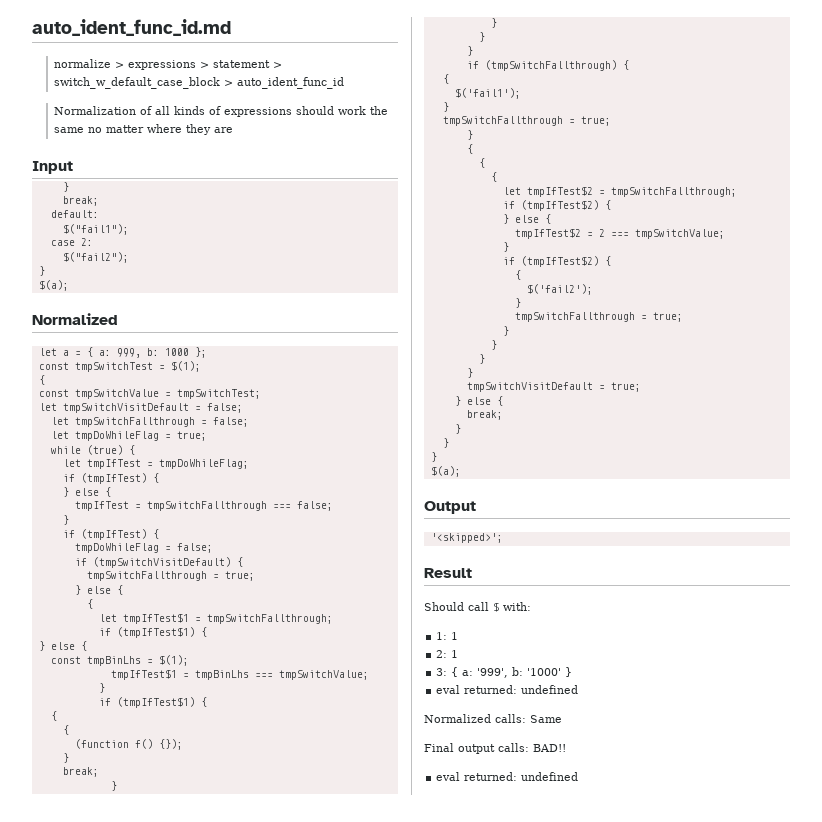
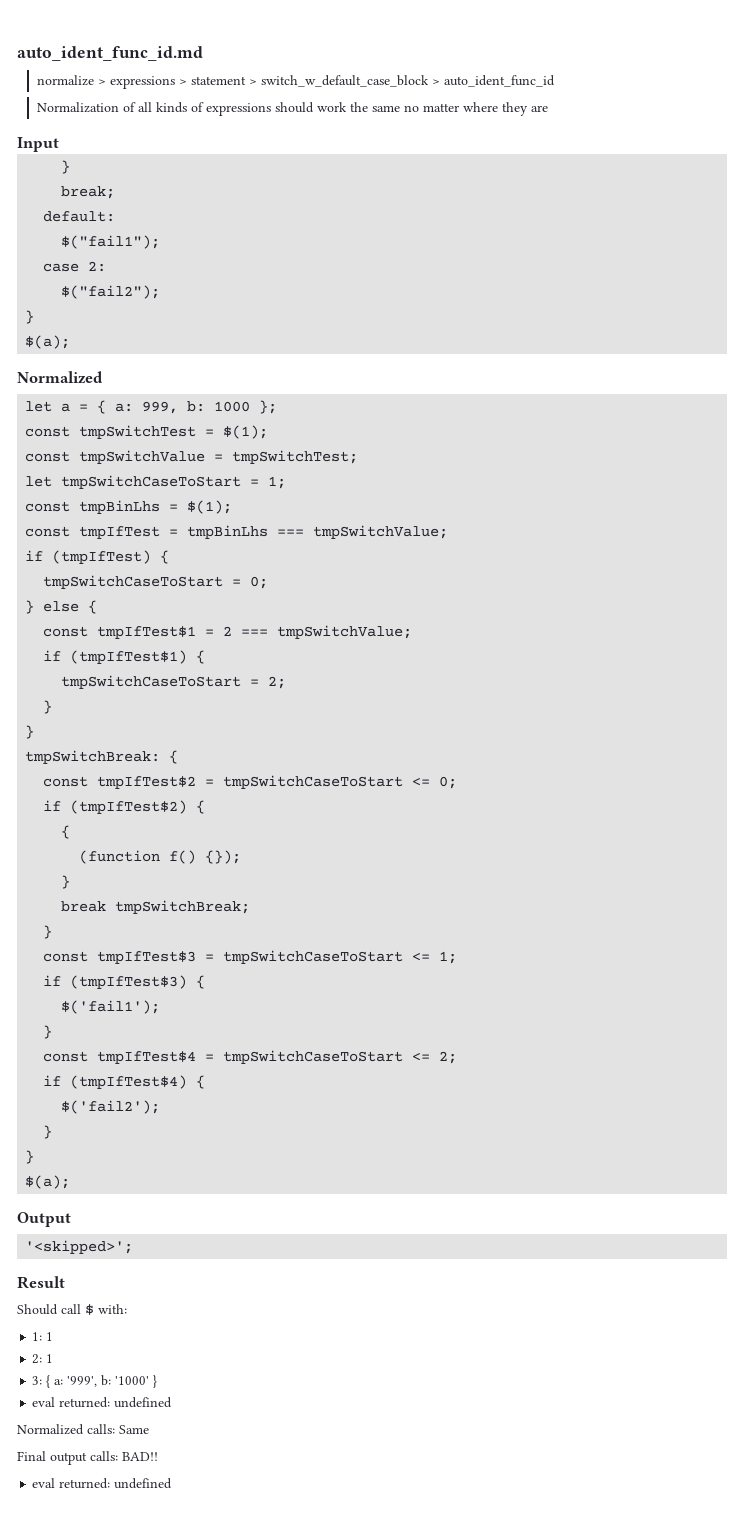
  const tmpSwitchTest = $(1);
- {
- let tmpSwitchVisitDefault = false;
- let tmpSwitchFallthrough = false;
- let tmpDoWhileFlag = true;
- while (true) {
- let tmpIfTest = tmpDoWhileFlag;
+ let tmpSwitchCaseToStart = 1;
+ const tmpBinLhs = $(1);
+ const tmpIfTest = tmpBinLhs === tmpSwitchValue;
  if (tmpIfTest) {
- } else {
- tmpIfTest = tmpSwitchFallthrough === false;
- }
- if (tmpIfTest) {
- tmpDoWhileFlag = false;
- if (tmpSwitchVisitDefault) {
- tmpSwitchFallthrough = true;
- } else {
- {
- let tmpIfTest$1 = tmpSwitchFallthrough;
- if (tmpIfTest$1) {
+ tmpSwitchCaseToStart = 0;
- const tmpBinLhs = $(1);
- tmpIfTest$1 = tmpBinLhs === tmpSwitchValue;
+ const tmpIfTest$1 = 2 === tmpSwitchValue;
+ if (tmpIfTest$1) {
+ tmpSwitchCaseToStart = 2;
  }
- if (tmpIfTest$1) {
- {
+ }
+ tmpSwitchBreak: {
+ const tmpIfTest$2 = tmpSwitchCaseToStart <= 0;
+ if (tmpIfTest$2) {
  (function f() {});
  }
- break;
+ break tmpSwitchBreak;
  }
- }
- }
- }
- if (tmpSwitchFallthrough) {
- {
+ const tmpIfTest$3 = tmpSwitchCaseToStart <= 1;
+ if (tmpIfTest$3) {
  $('fail1');
  }
- tmpSwitchFallthrough = true;
- }
- {
- {
- {
- let tmpIfTest$2 = tmpSwitchFallthrough;
- if (tmpIfTest$2) {
- } else {
- tmpIfTest$2 = 2 === tmpSwitchValue;
- }
- if (tmpIfTest$2) {
- {
+ const tmpIfTest$4 = tmpSwitchCaseToStart <= 2;
+ if (tmpIfTest$4) {
  $('fail2');
- }
- tmpSwitchFallthrough = true;
- }
- }
- }
- }
- tmpSwitchVisitDefault = true;
- } else {
- break;
- }

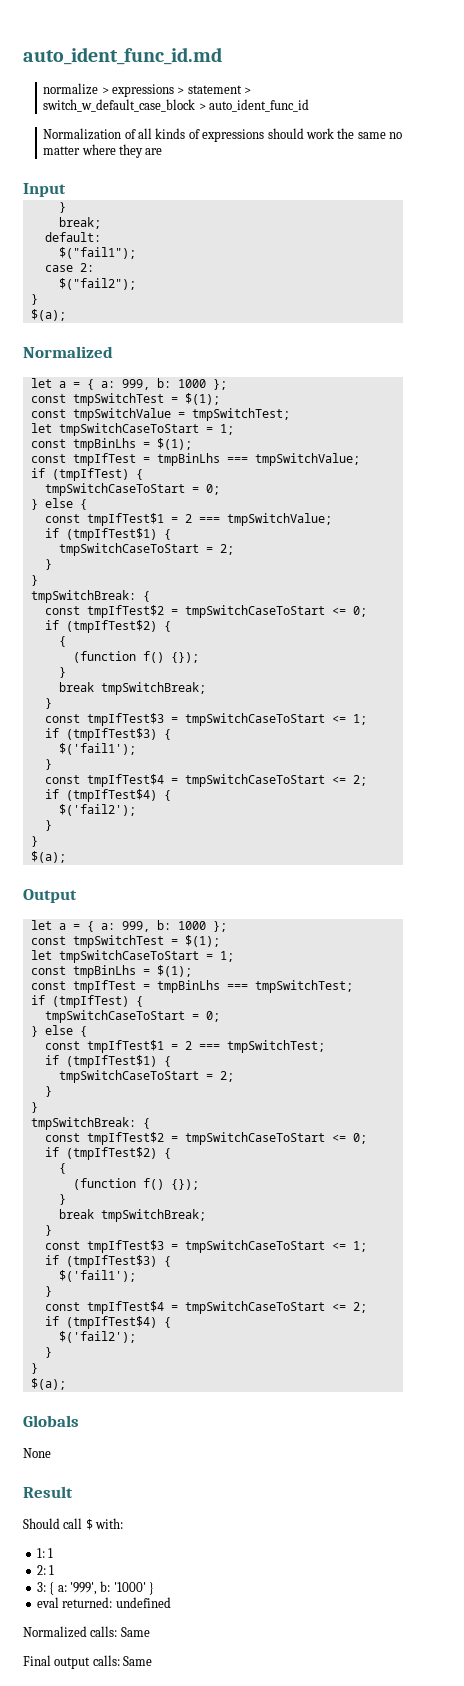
  Output
- '<skipped>';
+ let a = { a: 999, b: 1000 };
+ const tmpSwitchTest = $(1);
+ let tmpSwitchCaseToStart = 1;
+ const tmpBinLhs = $(1);
+ const tmpIfTest = tmpBinLhs === tmpSwitchTest;
+ if (tmpIfTest) {
+ tmpSwitchCaseToStart = 0;
+ } else {
+ const tmpIfTest$1 = 2 === tmpSwitchTest;
+ if (tmpIfTest$1) {
+ tmpSwitchCaseToStart = 2;
+ }
+ }
+ tmpSwitchBreak: {
+ const tmpIfTest$2 = tmpSwitchCaseToStart <= 0;
+ if (tmpIfTest$2) {
+ {
+ (function f() {});
+ }
+ break tmpSwitchBreak;
+ }
+ const tmpIfTest$3 = tmpSwitchCaseToStart <= 1;
+ if (tmpIfTest$3) {
+ $('fail1');
+ }
+ const tmpIfTest$4 = tmpSwitchCaseToStart <= 2;
+ if (tmpIfTest$4) {
+ $('fail2');
+ }
+ }
+ $(a);
+ Globals
+ None
- Final output calls: BAD!!
- eval returned: undefined
+ Final output calls: Same

